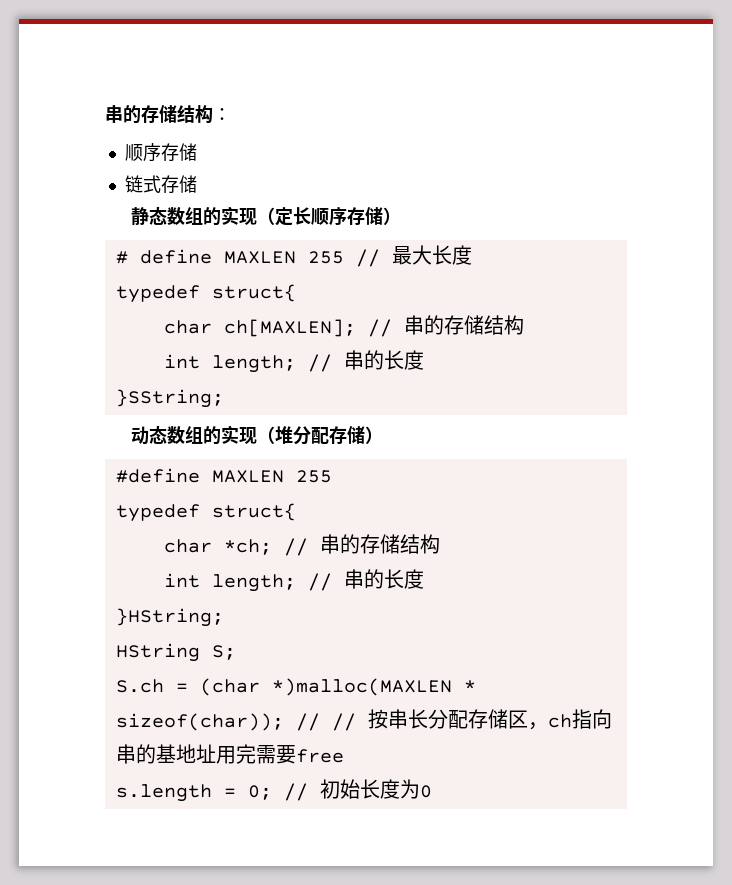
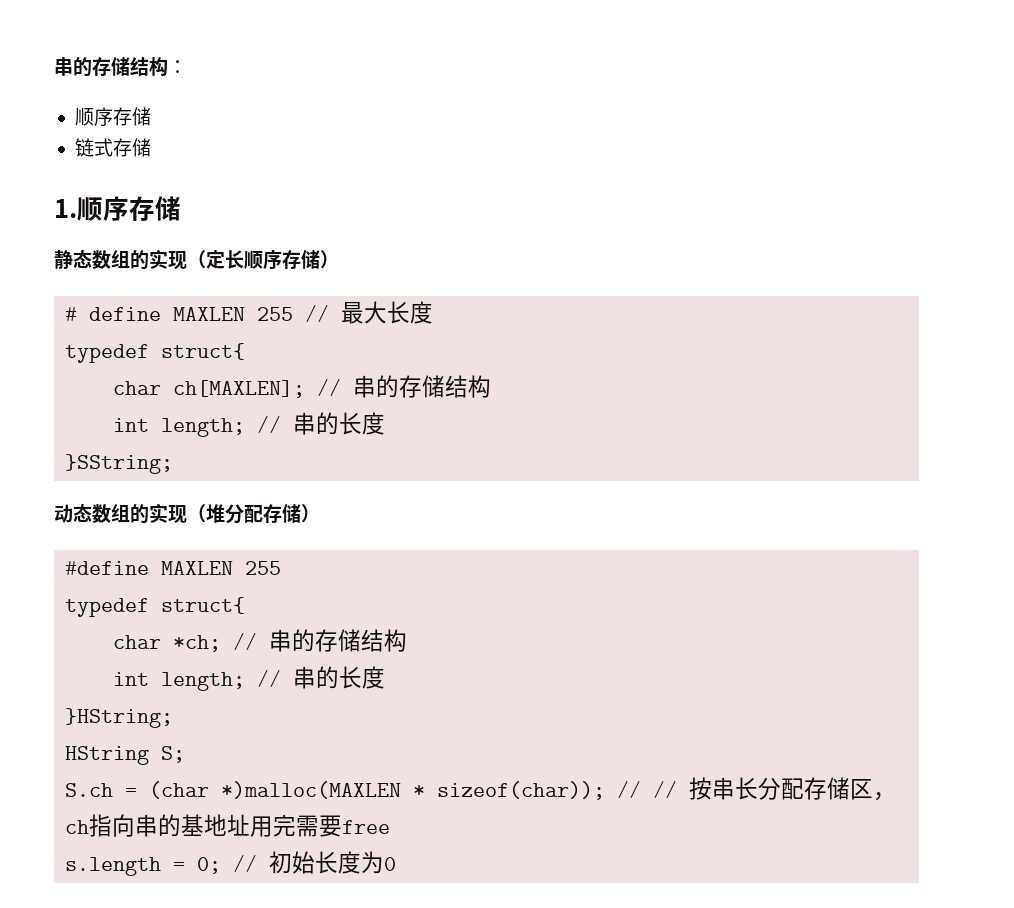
+ 1.顺序存储

